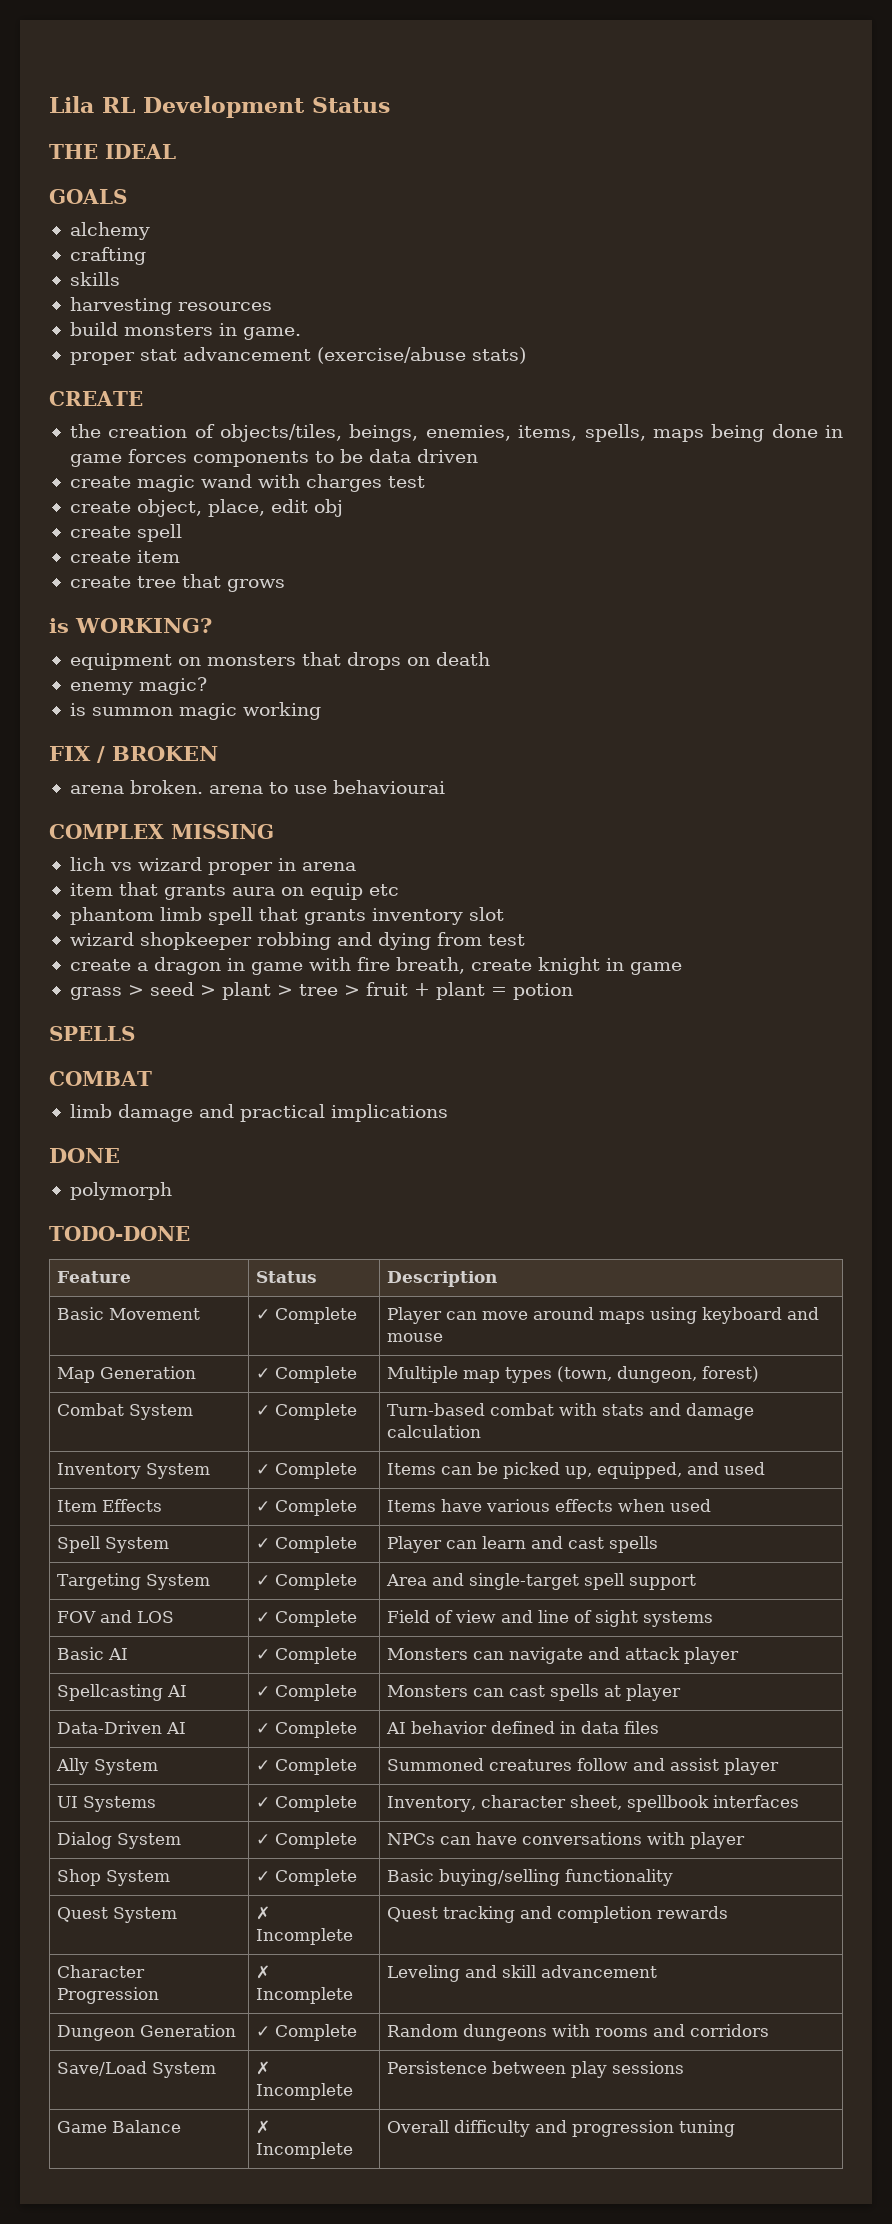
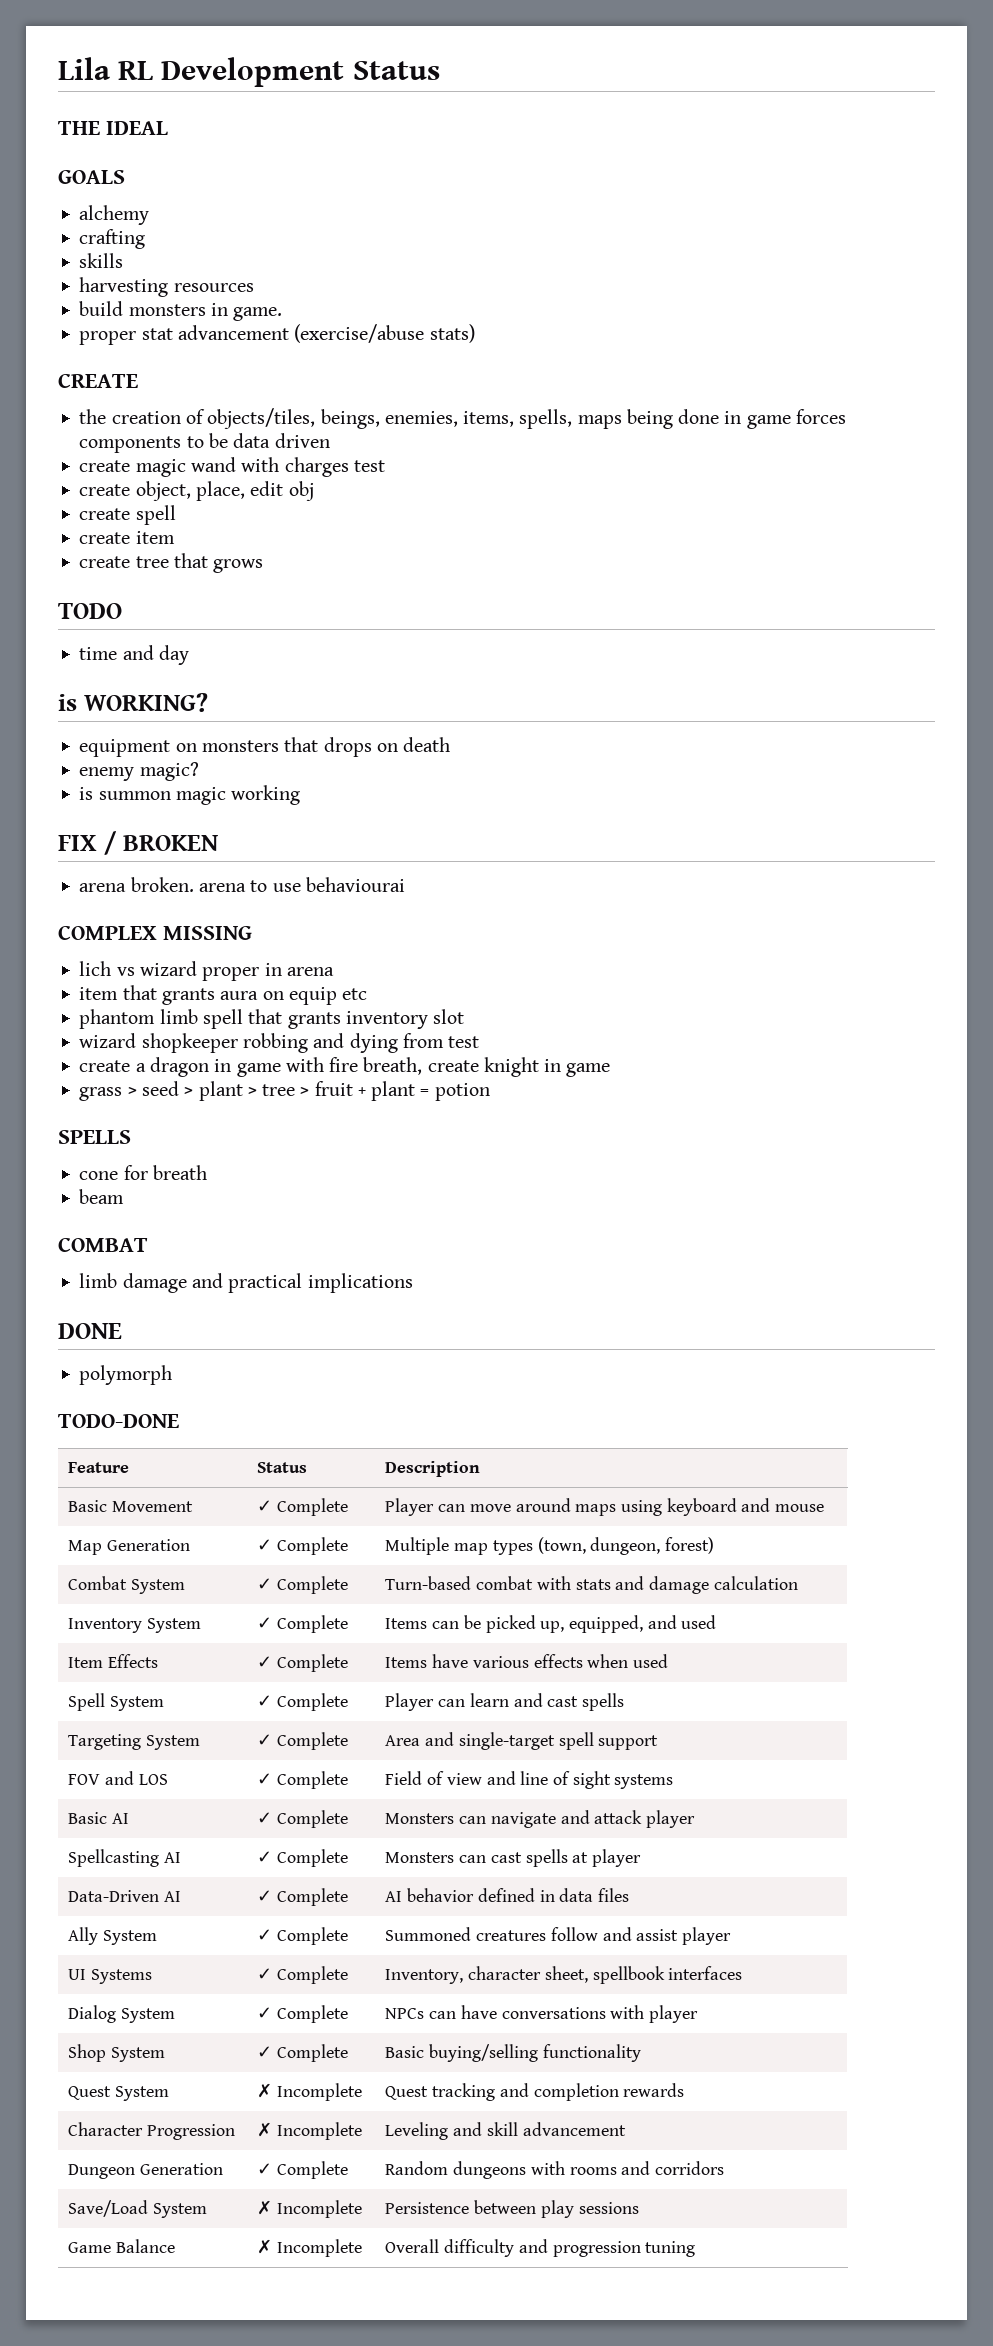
+ TODO
+ time and day
+ cone for breath
+ beam

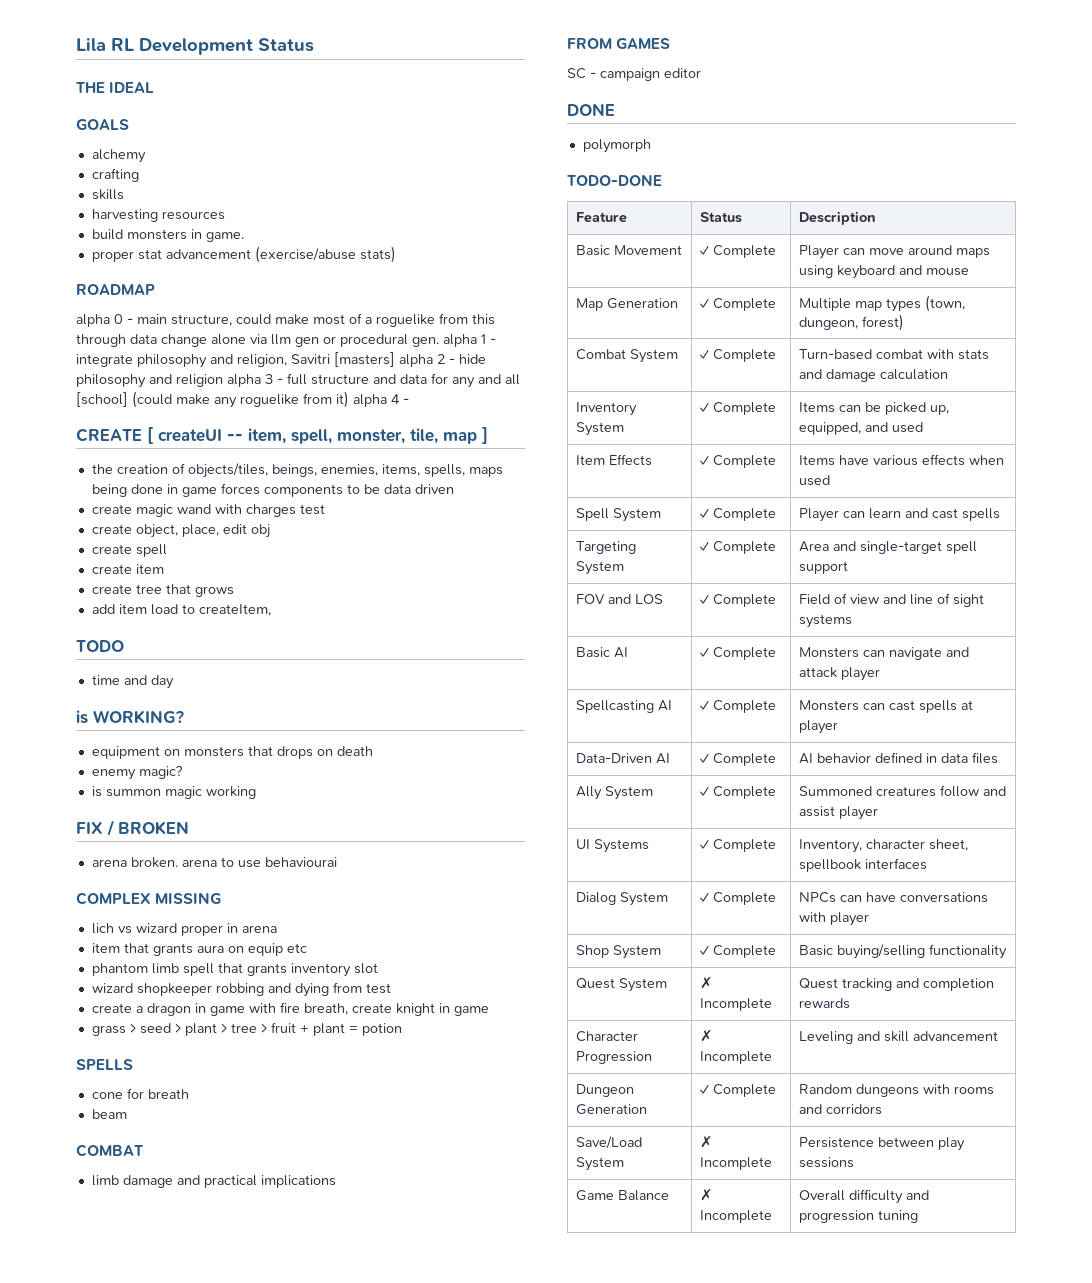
- CREATE
+ ROADMAP
+ alpha 0 - main structure, could make most of a roguelike from this through data change alone via llm gen or procedural gen. alpha 1 - integrate philosophy and religion, Savitri [masters] alpha 2 - hide philosophy and religion alpha 3 - full structure and data for any and all [school] (could make any roguelike from it) alpha 4 -
+ CREATE [ createUI -- item, spell, monster, tile, map ]
+ add item load to createItem,
+ FROM GAMES
+ SC - campaign editor

